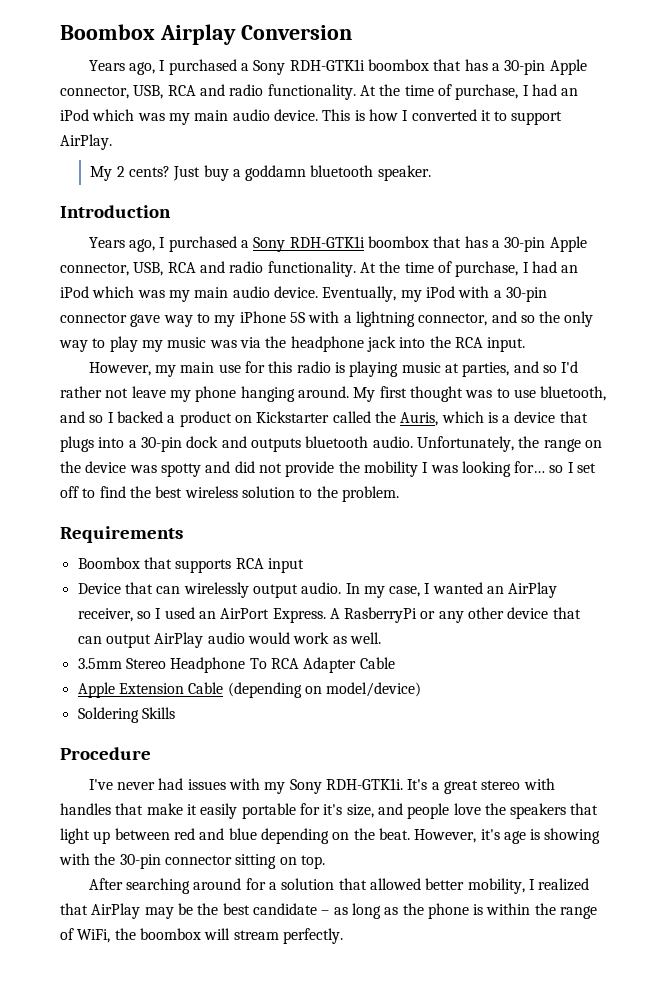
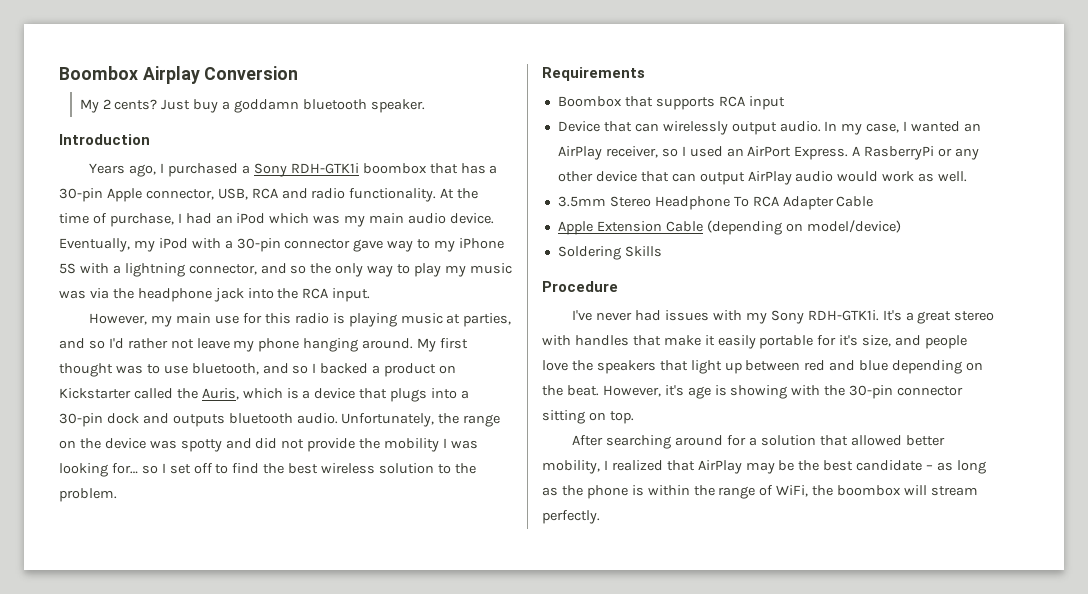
- Years ago, I purchased a Sony RDH-GTK1i boombox that has a 30-pin Apple connector, USB, RCA and radio functionality. At the time of purchase, I had an iPod which was my main audio device. This is how I converted it to support AirPlay.

